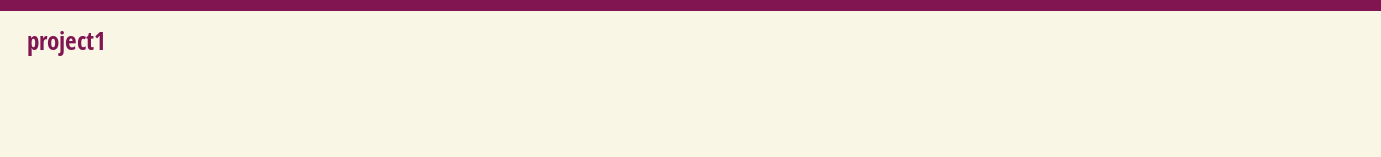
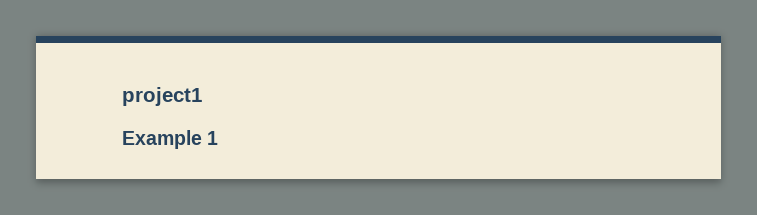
+ Example 1

